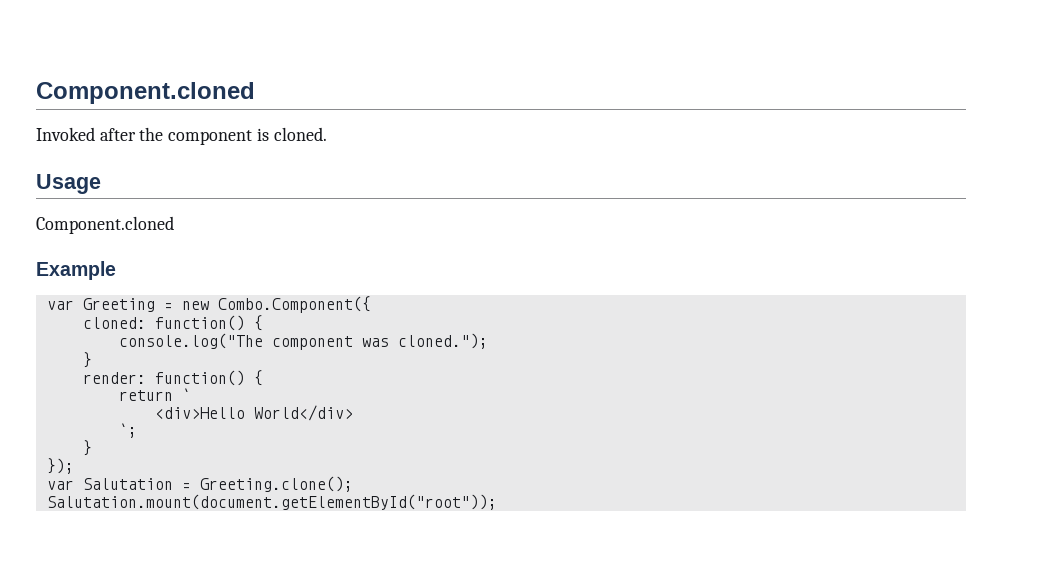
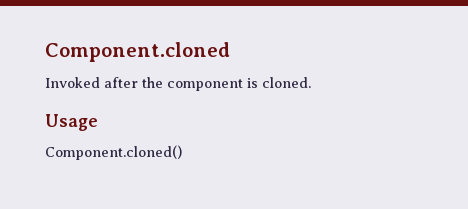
  Usage
- Component.cloned
- Example
- var Greeting = new Combo.Component({
- cloned: function() {
- console.log("The component was cloned.");
- }
- render: function() {
- return `
- <div>Hello World</div>
- `;
- }
- });
- var Salutation = Greeting.clone();
- Salutation.mount(document.getElementById("root"));
+ Component.cloned()

